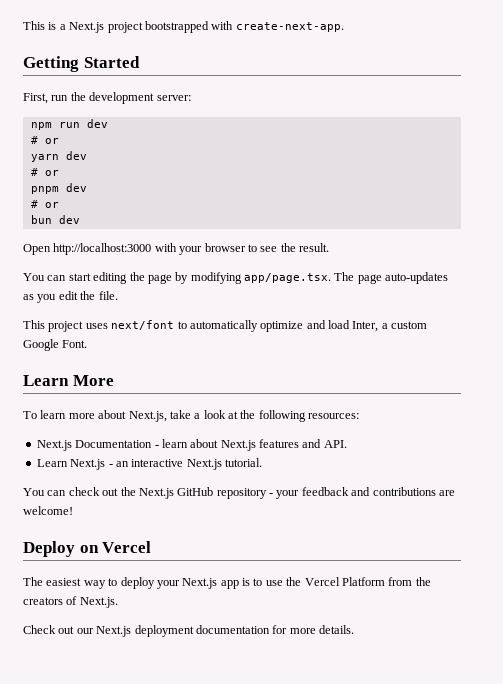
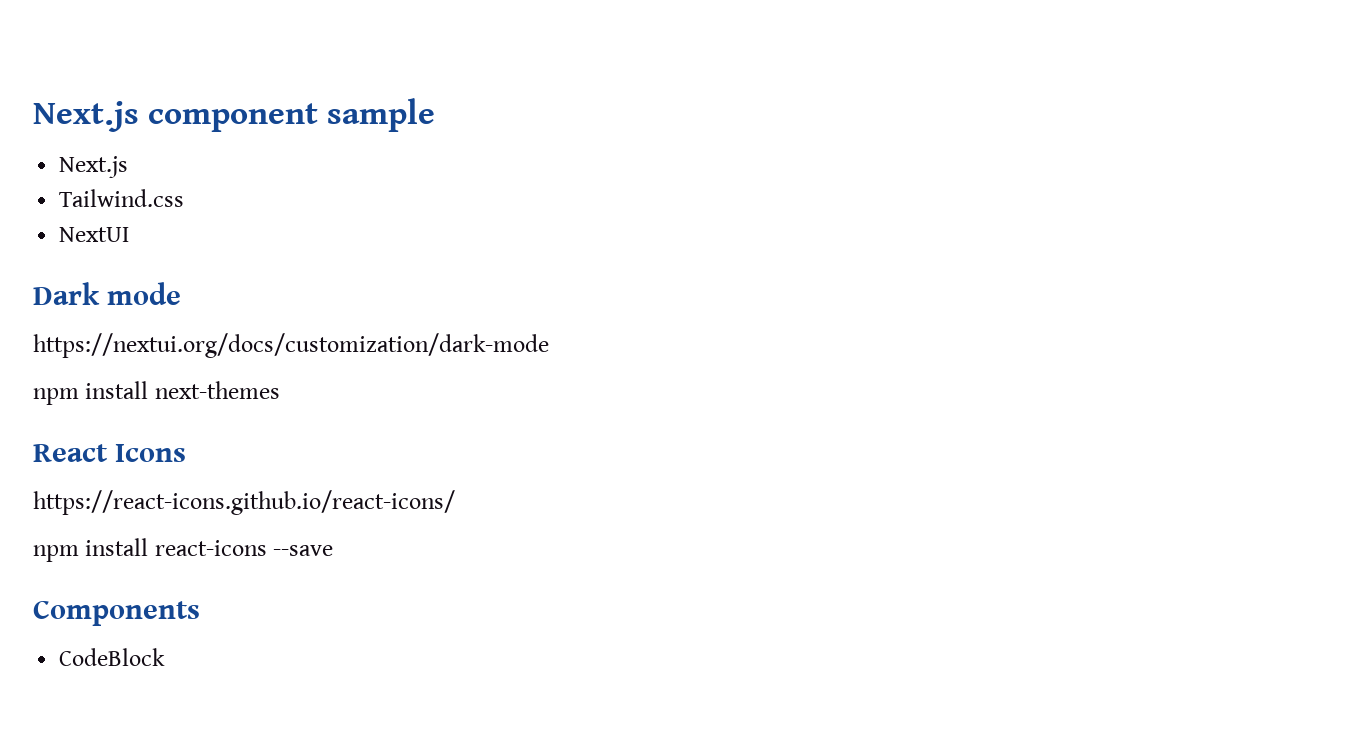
- This is a Next.js project bootstrapped with create-next-app.
- Getting Started
- First, run the development server:
- npm run dev
- # or
- yarn dev
- # or
- pnpm dev
- # or
- bun dev
- Open http://localhost:3000 with your browser to see the result.
- You can start editing the page by modifying app/page.tsx. The page auto-updates as you edit the file.
- This project uses next/font to automatically optimize and load Inter, a custom Google Font.
- Learn More
- To learn more about Next.js, take a look at the following resources:
- Next.js Documentation - learn about Next.js features and API.
- Learn Next.js - an interactive Next.js tutorial.
- You can check out the Next.js GitHub repository - your feedback and contributions are welcome!
- Deploy on Vercel
- The easiest way to deploy your Next.js app is to use the Vercel Platform from the creators of Next.js.
- Check out our Next.js deployment documentation for more details.
+ Next.js component sample
+ Next.js
+ Tailwind.css
+ NextUI
+ Dark mode
+ https://nextui.org/docs/customization/dark-mode
+ npm install next-themes
+ React Icons
+ https://react-icons.github.io/react-icons/
+ npm install react-icons --save
+ Components
+ CodeBlock

